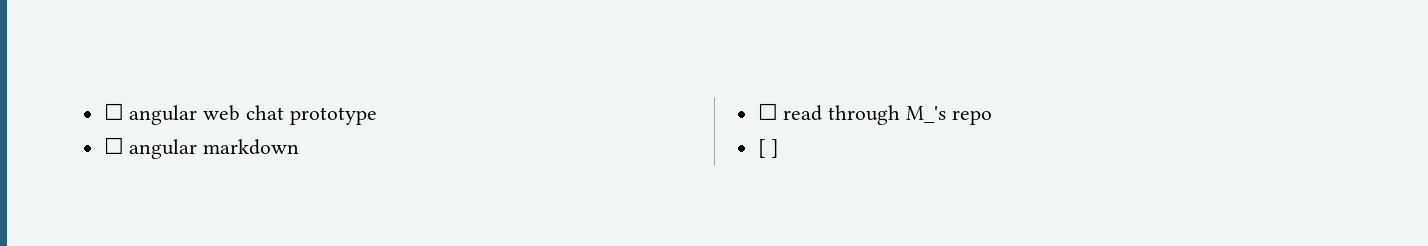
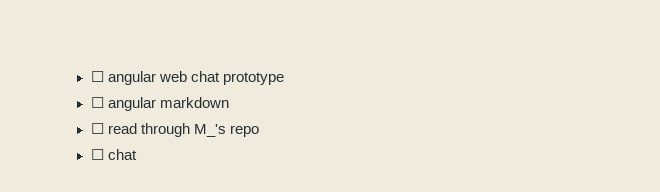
- [ ]
+ ☐ chat

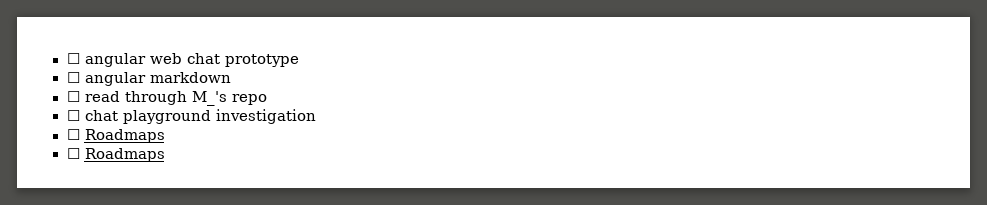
- ☐ chat
+ ☐ chat playground investigation
+ ☐ Roadmaps
+ ☐ Roadmaps

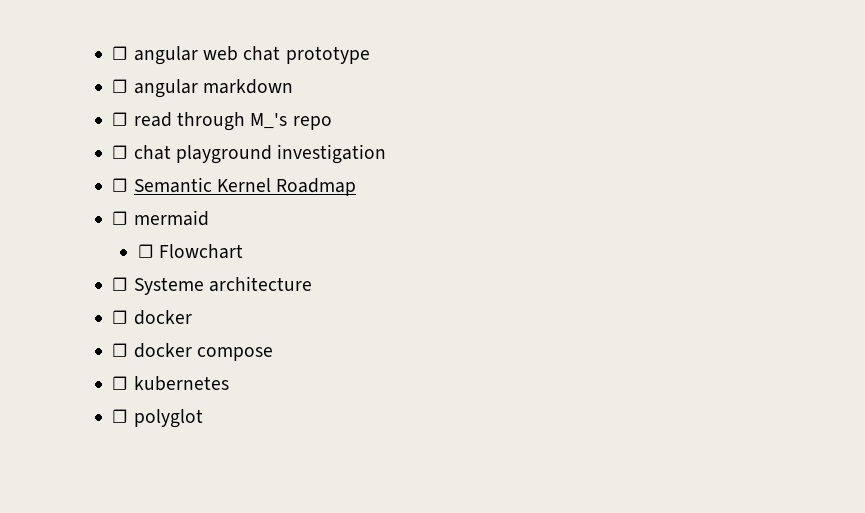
  ☐ chat playground investigation
- ☐ Roadmaps
- ☐ Roadmaps
+ ☐ Semantic Kernel Roadmap
+ ☐ mermaid
+ ☐ Flowchart
+ ☐ Systeme architecture
+ ☐ docker
+ ☐ docker compose
+ ☐ kubernetes
+ ☐ polyglot

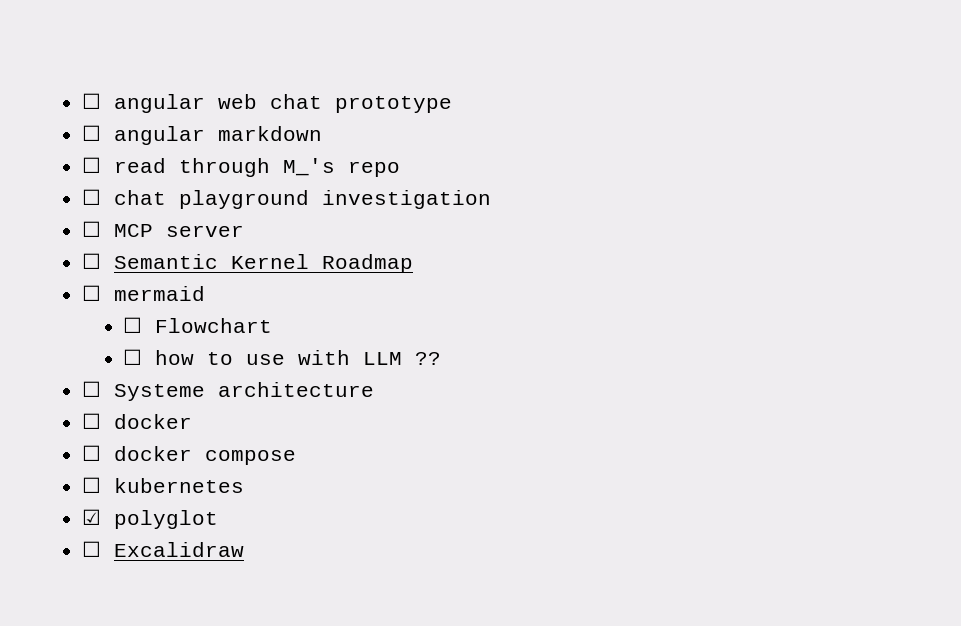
+ ☐ MCP server
+ ☐ how to use with LLM ??
- ☐ polyglot
+ ☑ polyglot
+ ☐ Excalidraw

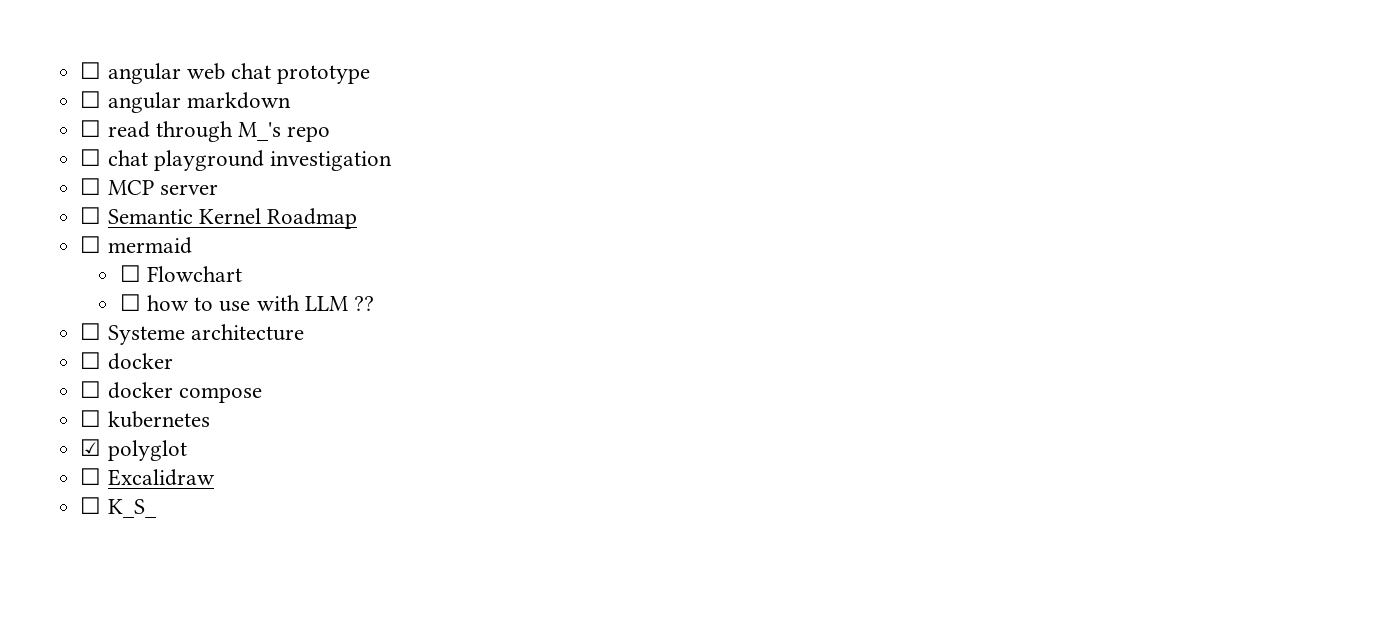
+ ☐ K_S_

